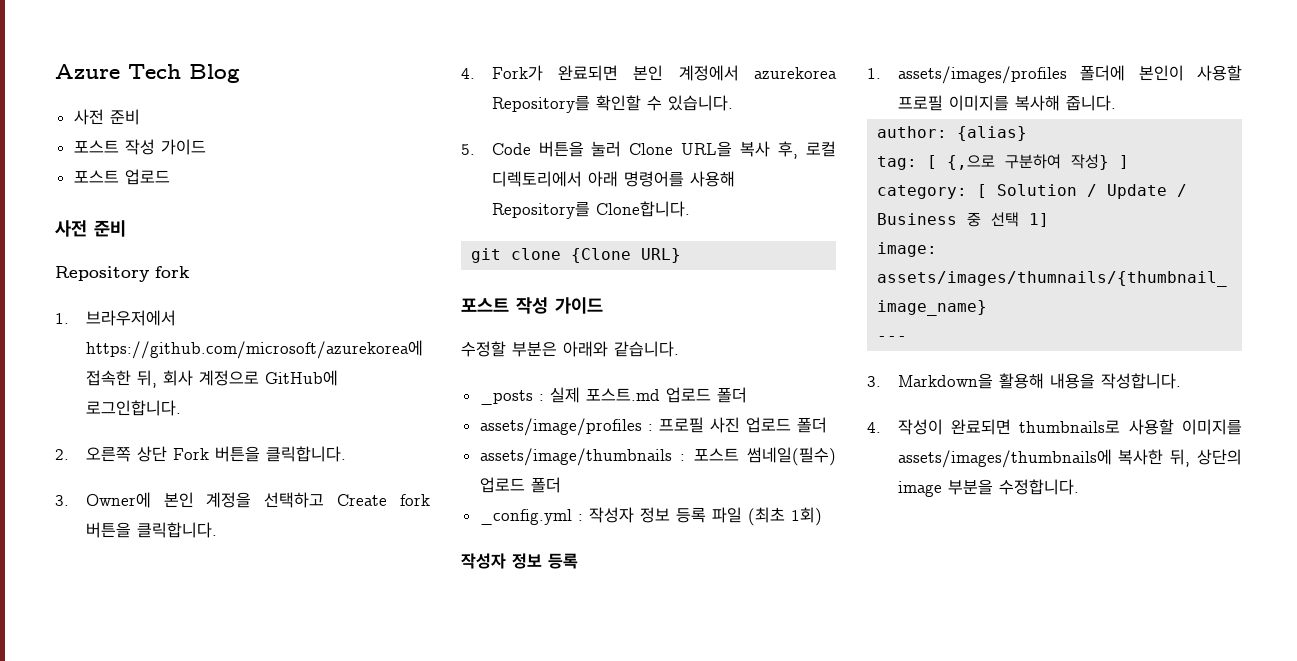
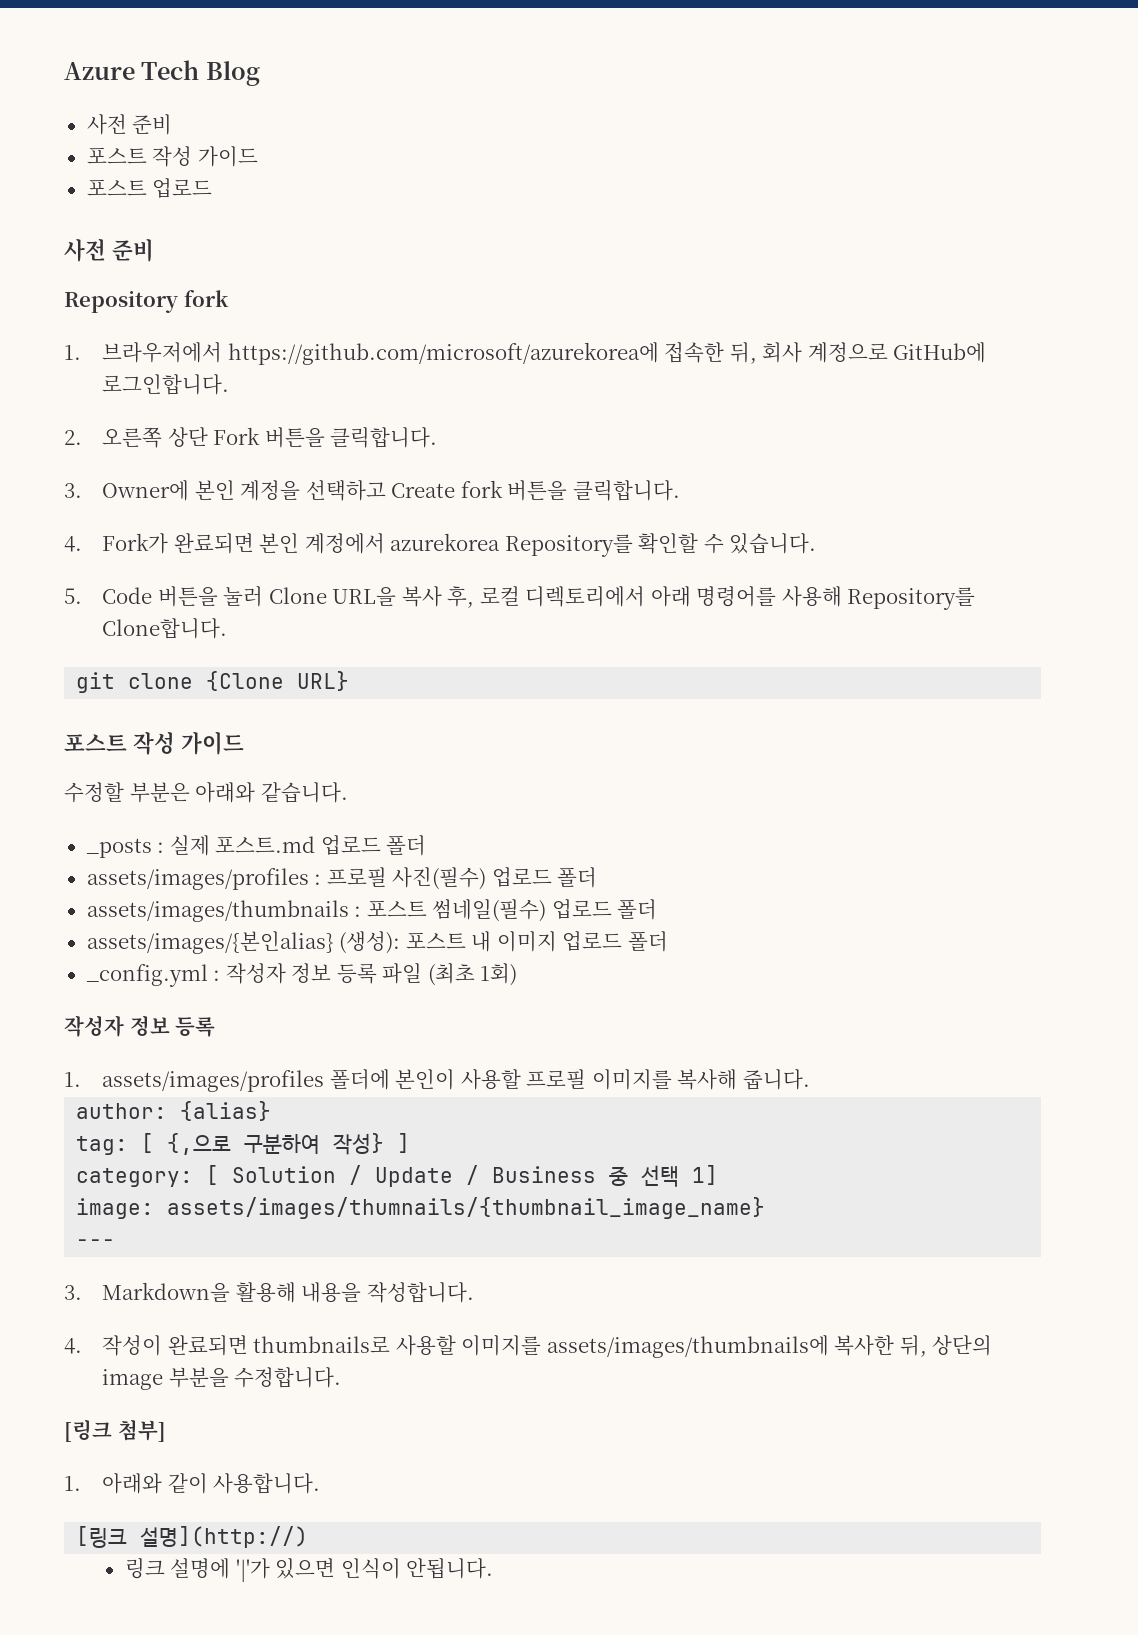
- assets/image/profiles : 프로필 사진 업로드 폴더
- assets/image/thumbnails : 포스트 썸네일(필수) 업로드 폴더
+ assets/images/profiles : 프로필 사진(필수) 업로드 폴더
+ assets/images/thumbnails : 포스트 썸네일(필수) 업로드 폴더
+ assets/images/{본인alias} (생성): 포스트 내 이미지 업로드 폴더
+ [링크 첨부]
+ 1. 아래와 같이 사용합니다.
+ [링크 설명](http://)
+ 링크 설명에 '|'가 있으면 인식이 안됩니다.

